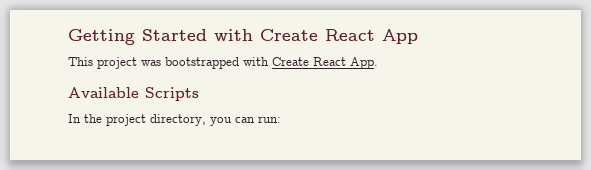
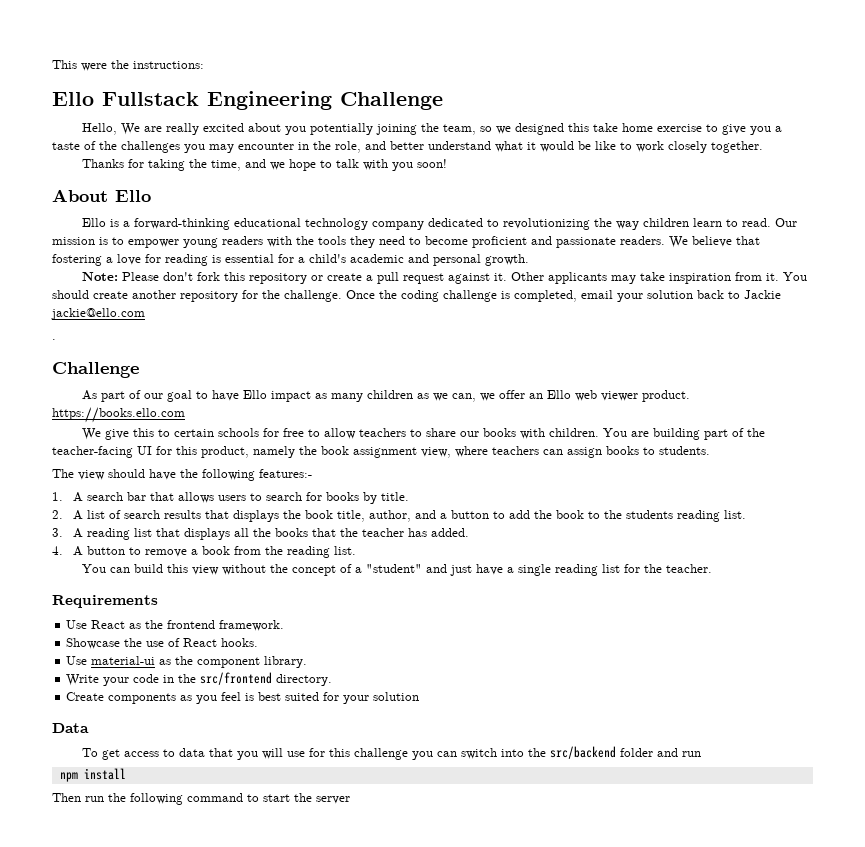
- Getting Started with Create React App
- This project was bootstrapped with Create React App.
- Available Scripts
- In the project directory, you can run:
+ This were the instructions:
+ Ello Fullstack Engineering Challenge
+ Hello, We are really excited about you potentially joining the team, so we designed this take home exercise to give you a taste of the challenges you may encounter in the role, and better understand what it would be like to work closely together.
+ Thanks for taking the time, and we hope to talk with you soon!
+ About Ello
+ Ello is a forward-thinking educational technology company dedicated to revolutionizing the way children learn to read. Our mission is to empower young readers with the tools they need to become proficient and passionate readers. We believe that fostering a love for reading is essential for a child's academic and personal growth.
+ Note: Please don't fork this repository or create a pull request against it. Other applicants may take inspiration from it. You should create another repository for the challenge. Once the coding challenge is completed, email your solution back to Jackie jackie@ello.com
+ .
+ Challenge
+ As part of our goal to have Ello impact as many children as we can, we offer an Ello web viewer product. https://books.ello.com
+ We give this to certain schools for free to allow teachers to share our books with children. You are building part of the teacher-facing UI for this product, namely the book assignment view, where teachers can assign books to students.
+ The view should have the following features:-
+ 1. A search bar that allows users to search for books by title.
+ 2. A list of search results that displays the book title, author, and a button to add the book to the students reading list.
+ 3. A reading list that displays all the books that the teacher has added.
+ 4. A button to remove a book from the reading list.
+ You can build this view without the concept of a "student" and just have a single reading list for the teacher.
+ Requirements
+ Use React as the frontend framework.
+ Showcase the use of React hooks.
+ Use material-ui as the component library.
+ Write your code in the src/frontend directory.
+ Create components as you feel is best suited for your solution
+ Data
+ To get access to data that you will use for this challenge you can switch into the src/backend folder and run
+ npm install
+ Then run the following command to start the server

